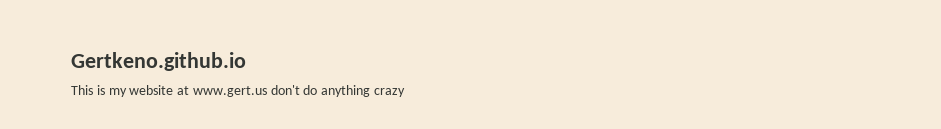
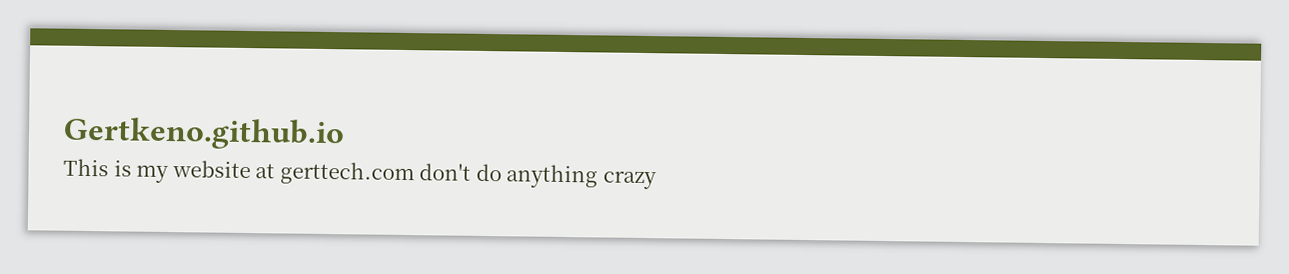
- This is my website at www.gert.us don't do anything crazy
+ This is my website at gerttech.com don't do anything crazy

